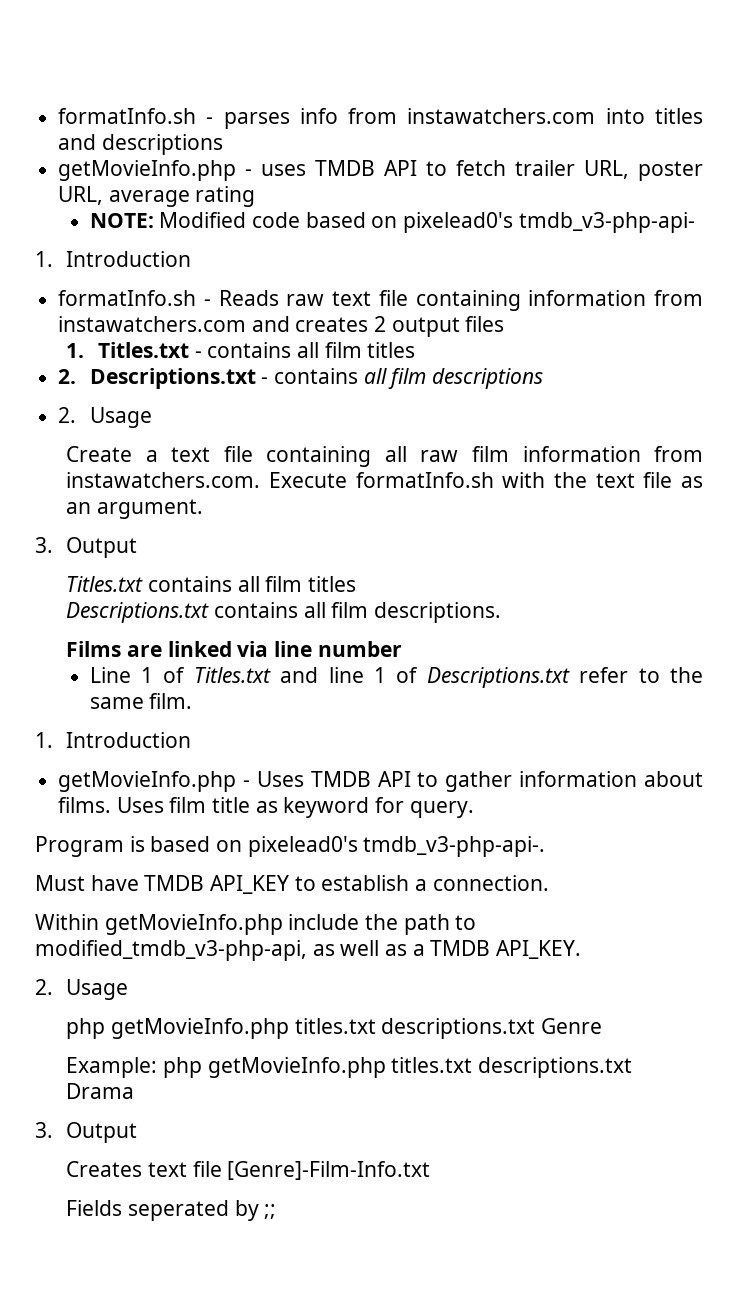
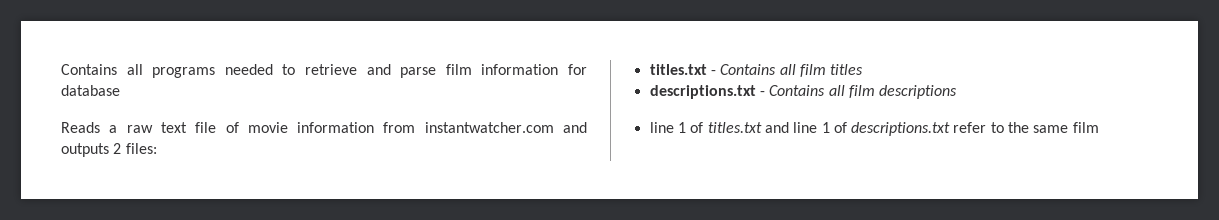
- formatInfo.sh - parses info from instawatchers.com into titles and descriptions
- getMovieInfo.php - uses TMDB API to fetch trailer URL, poster URL, average rating
- NOTE: Modified code based on pixelead0's tmdb_v3-php-api-
- 1. Introduction
- formatInfo.sh - Reads raw text file containing information from instawatchers.com and creates 2 output files
- 1. Titles.txt - contains all film titles
- 2. Descriptions.txt - contains all film descriptions
- 2. Usage
- Create a text file containing all raw film information from instawatchers.com. Execute formatInfo.sh with the text file as an argument.
- 3. Output
- Titles.txt contains all film titles
- Descriptions.txt contains all film descriptions.
- Films are linked via line number
- Line 1 of Titles.txt and line 1 of Descriptions.txt refer to the same film.
- 1. Introduction
- getMovieInfo.php - Uses TMDB API to gather information about films. Uses film title as keyword for query.
- Program is based on pixelead0's tmdb_v3-php-api-.
- Must have TMDB API_KEY to establish a connection.
- Within getMovieInfo.php include the path to modified_tmdb_v3-php-api, as well as a TMDB API_KEY.
- 2. Usage
- php getMovieInfo.php titles.txt descriptions.txt Genre
- Example: php getMovieInfo.php titles.txt descriptions.txt Drama
- 3. Output
- Creates text file [Genre]-Film-Info.txt
- Fields seperated by ;;
+ Contains all programs needed to retrieve and parse film information for database
+ Reads a raw text file of movie information from instantwatcher.com and outputs 2 files:
+ titles.txt - Contains all film titles
+ descriptions.txt - Contains all film descriptions
+ line 1 of titles.txt and line 1 of descriptions.txt refer to the same film

